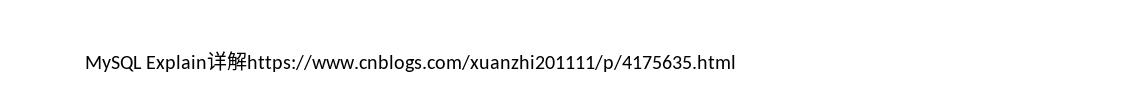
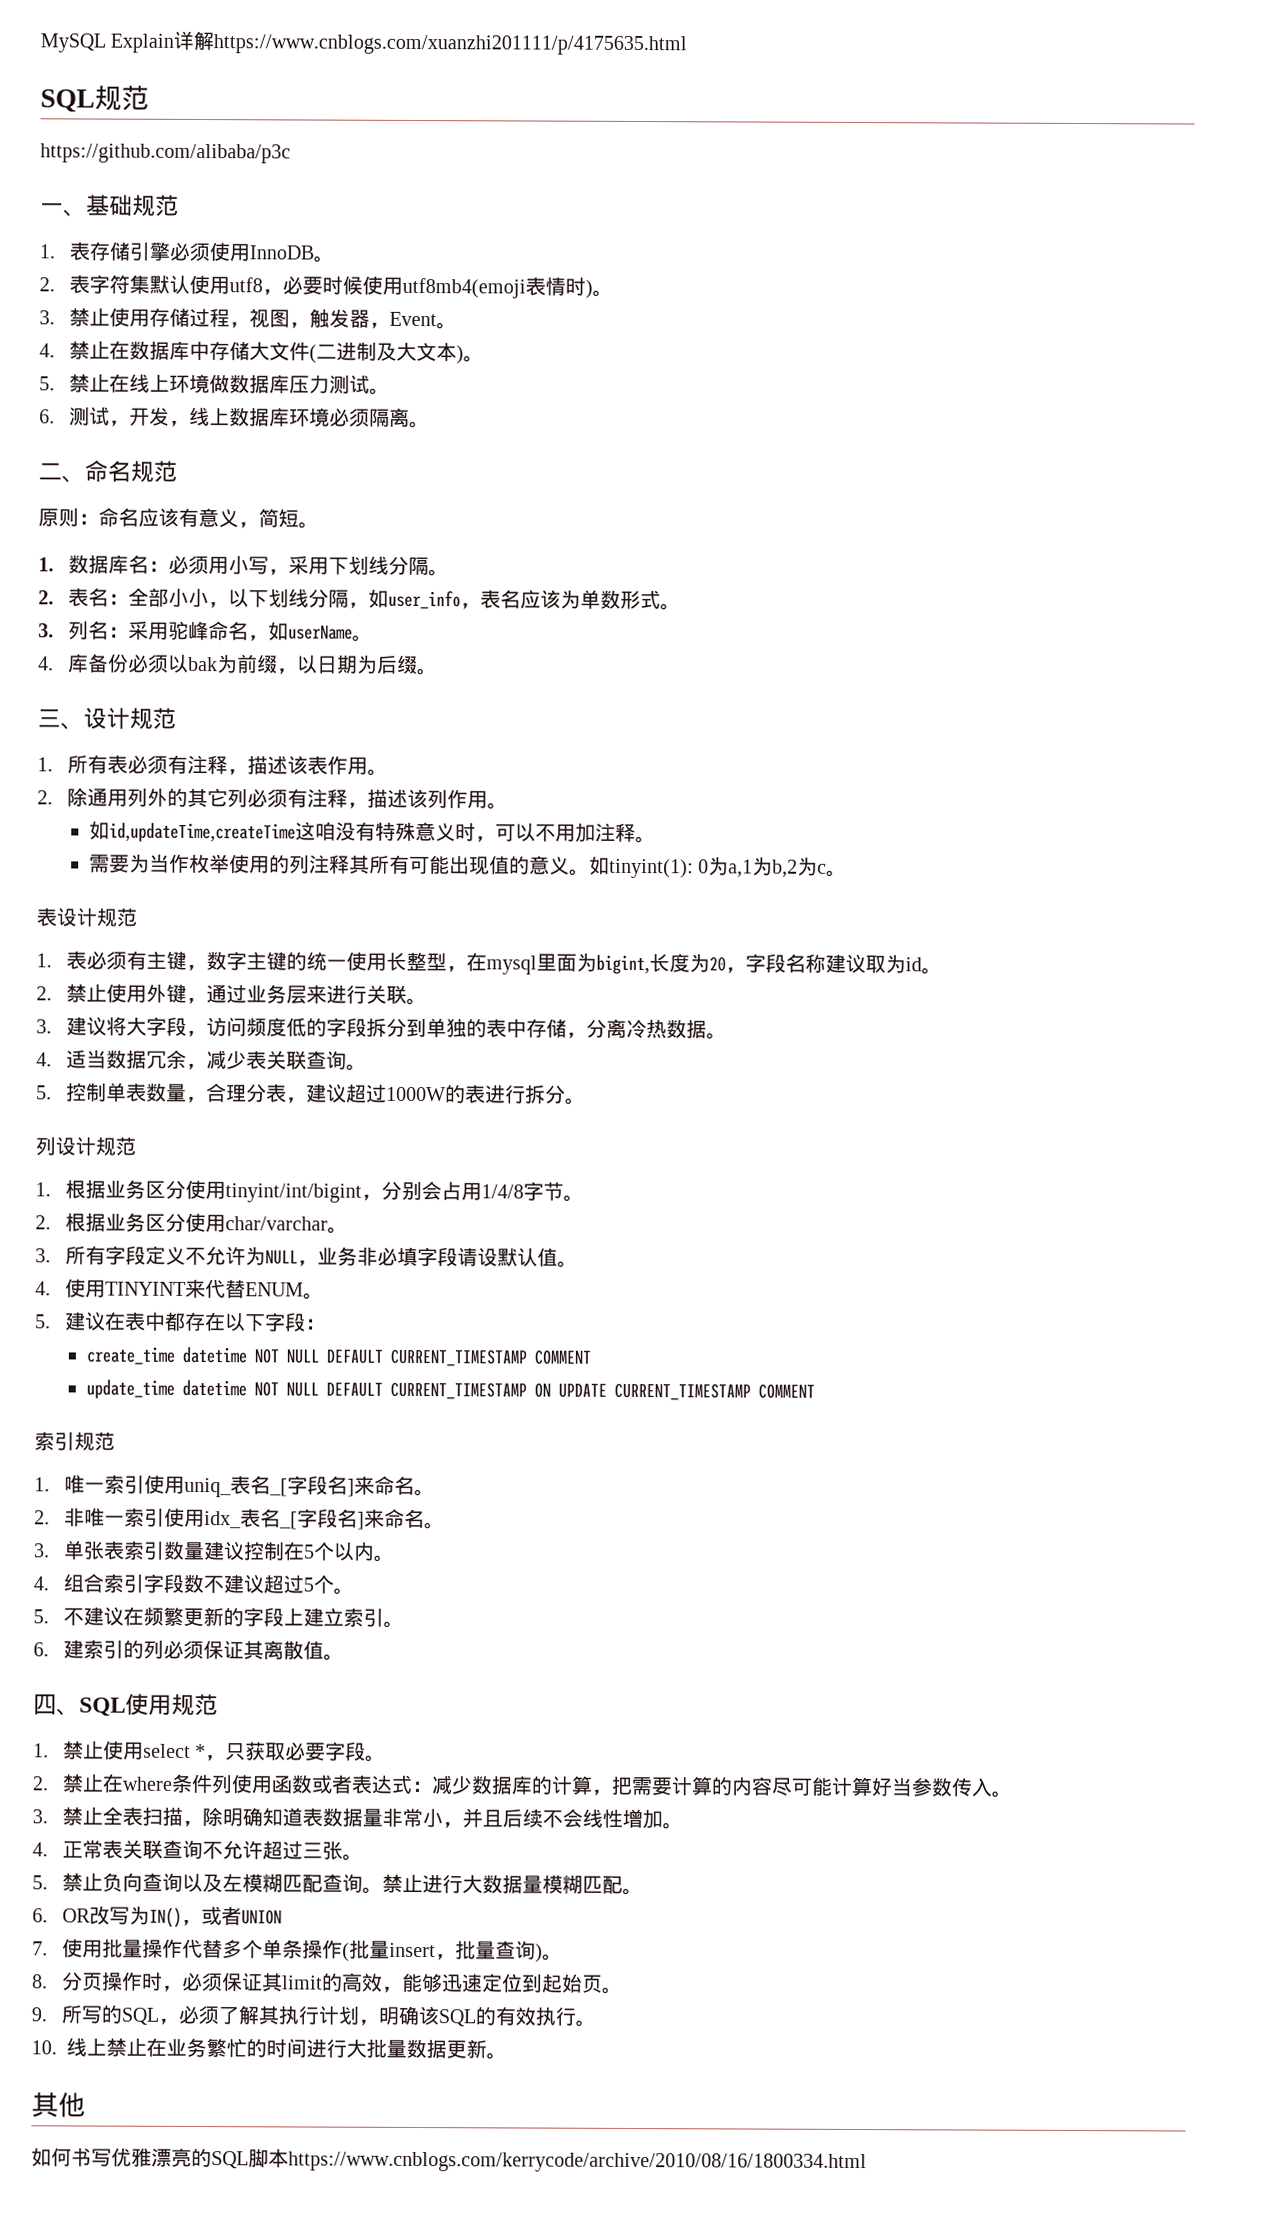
+ SQL规范
+ https://github.com/alibaba/p3c
+ 一、基础规范
+ 1.表存储引擎必须使用InnoDB。
+ 2.表字符集默认使用utf8，必要时候使用utf8mb4(emoji表情时)。
+ 3.禁止使用存储过程，视图，触发器，Event。
+ 4.禁止在数据库中存储大文件(二进制及大文本)。
+ 5.禁止在线上环境做数据库压力测试。
+ 6.测试，开发，线上数据库环境必须隔离。
+ 二、命名规范
+ 原则：命名应该有意义，简短。
+ 1.数据库名：必须用小写，采用下划线分隔。
+ 2.表名：全部小小，以下划线分隔，如user_info，表名应该为单数形式。
+ 3.列名：采用驼峰命名，如userName。
+ 4.库备份必须以bak为前缀，以日期为后缀。
+ 三、设计规范
+ 1.所有表必须有注释，描述该表作用。
+ 2.除通用列外的其它列必须有注释，描述该列作用。
+ 如id,updateTime,createTime这咱没有特殊意义时，可以不用加注释。
+ 需要为当作枚举使用的列注释其所有可能出现值的意义。如tinyint(1): 0为a,1为b,2为c。
+ 表设计规范
+ 1.表必须有主键，数字主键的统一使用长整型，在mysql里面为bigint,长度为20，字段名称建议取为id。
+ 2.禁止使用外键，通过业务层来进行关联。
+ 3.建议将大字段，访问频度低的字段拆分到单独的表中存储，分离冷热数据。
+ 4.适当数据冗余，减少表关联查询。
+ 5.控制单表数量，合理分表，建议超过1000W的表进行拆分。
+ 列设计规范
+ 1.根据业务区分使用tinyint/int/bigint，分别会占用1/4/8字节。
+ 2.根据业务区分使用char/varchar。
+ 3.所有字段定义不允许为NULL，业务非必填字段请设默认值。
+ 4.使用TINYINT来代替ENUM。
+ 5.建议在表中都存在以下字段：
+ create_time datetime NOT NULL DEFAULT CURRENT_TIMESTAMP COMMENT
+ update_time datetime NOT NULL DEFAULT CURRENT_TIMESTAMP ON UPDATE CURRENT_TIMESTAMP COMMENT
+ 索引规范
+ 1.唯一索引使用uniq_表名_[字段名]来命名。
+ 2.非唯一索引使用idx_表名_[字段名]来命名。
+ 3.单张表索引数量建议控制在5个以内。
+ 4.组合索引字段数不建议超过5个。
+ 5.不建议在频繁更新的字段上建立索引。
+ 6.建索引的列必须保证其离散值。
+ 四、SQL使用规范
+ 1.禁止使用select *，只获取必要字段。
+ 2.禁止在where条件列使用函数或者表达式：减少数据库的计算，把需要计算的内容尽可能计算好当参数传入。
+ 3.禁止全表扫描，除明确知道表数据量非常小，并且后续不会线性增加。
+ 4.正常表关联查询不允许超过三张。
+ 5.禁止负向查询以及左模糊匹配查询。禁止进行大数据量模糊匹配。
+ 6. OR改写为IN()，或者UNION
+ 7.使用批量操作代替多个单条操作(批量insert，批量查询)。
+ 8.分页操作时，必须保证其limit的高效，能够迅速定位到起始页。
+ 9.所写的SQL，必须了解其执行计划，明确该SQL的有效执行。
+ 10.线上禁止在业务繁忙的时间进行大批量数据更新。
+ 其他
+ 如何书写优雅漂亮的SQL脚本https://www.cnblogs.com/kerrycode/archive/2010/08/16/1800334.html

